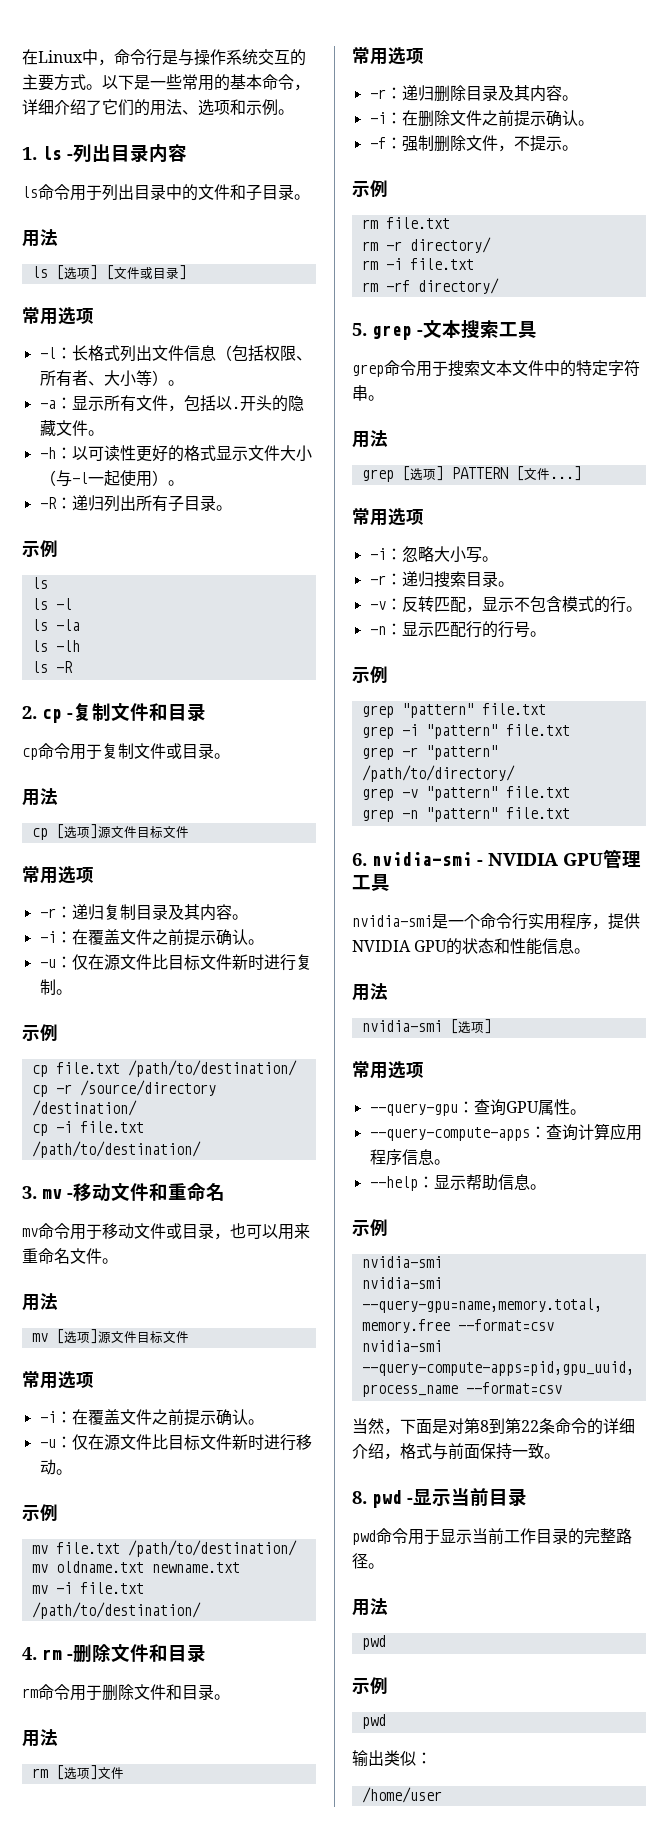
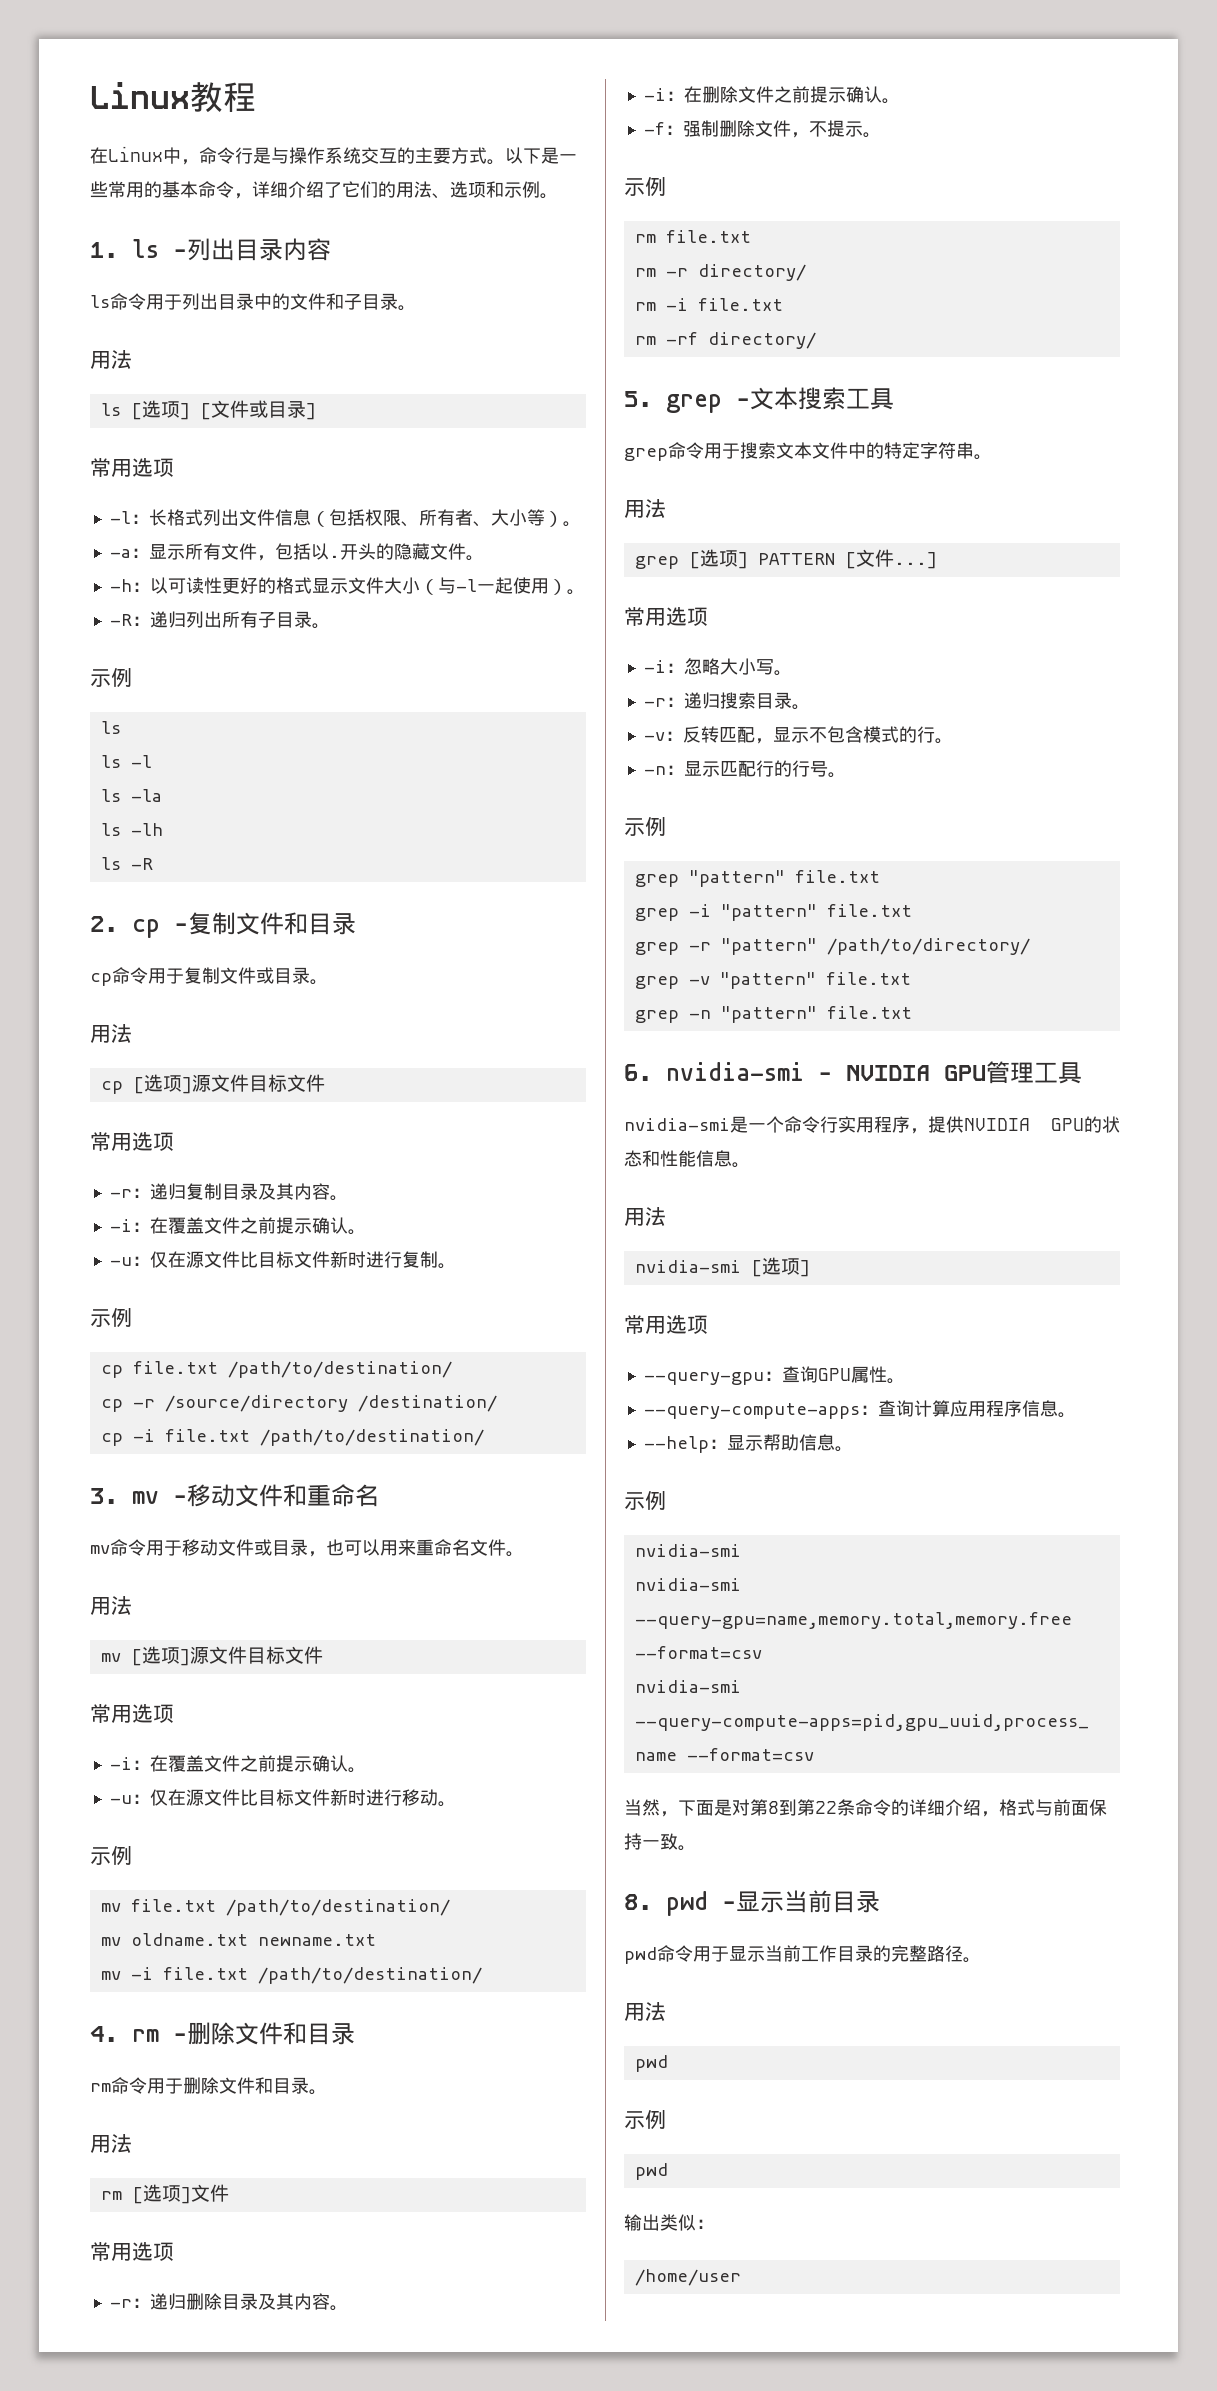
+ Linux教程

